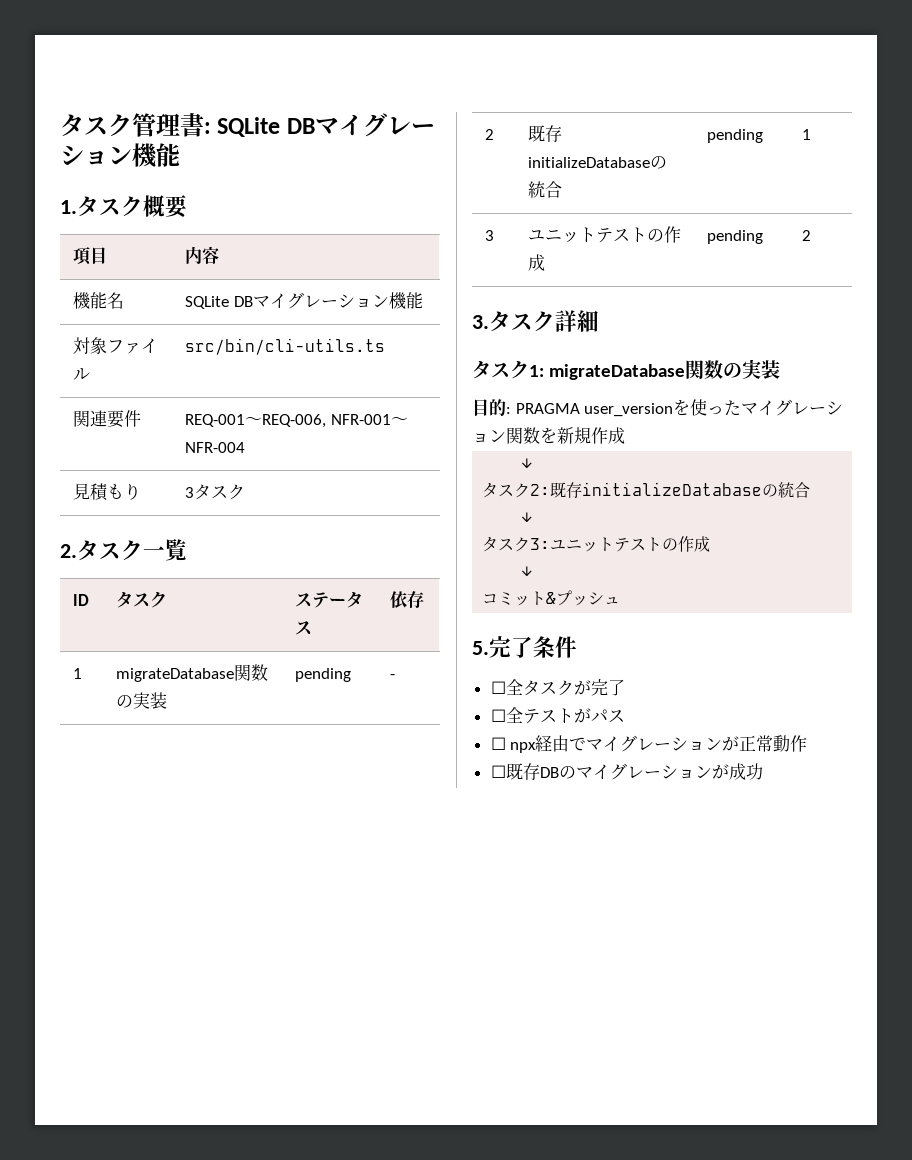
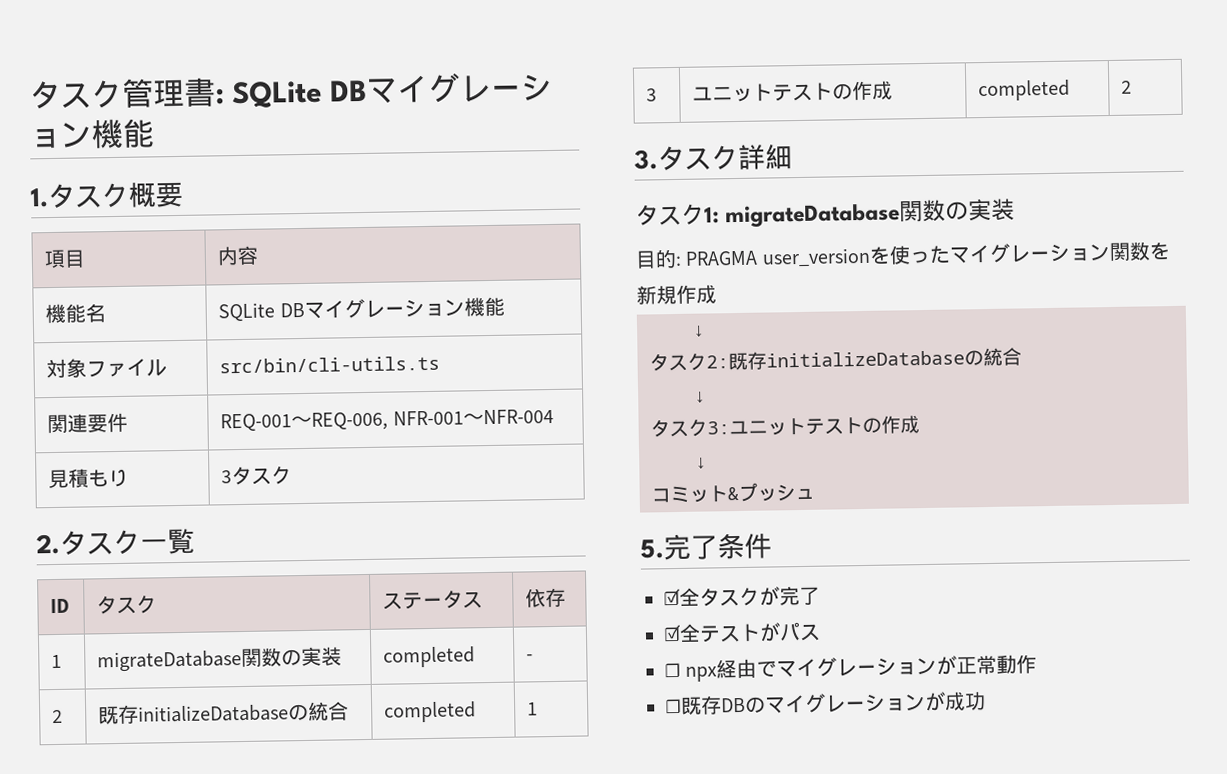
- 1 | migrateDatabase関数の実装 | pending | -
+ 1 | migrateDatabase関数の実装 | completed | -
- 2 | 既存initializeDatabaseの統合 | pending | 1
+ 2 | 既存initializeDatabaseの統合 | completed | 1
- 3 | ユニットテストの作成 | pending | 2
+ 3 | ユニットテストの作成 | completed | 2
- ☐全タスクが完了
+ ☑全タスクが完了
- ☐全テストがパス
+ ☑全テストがパス

